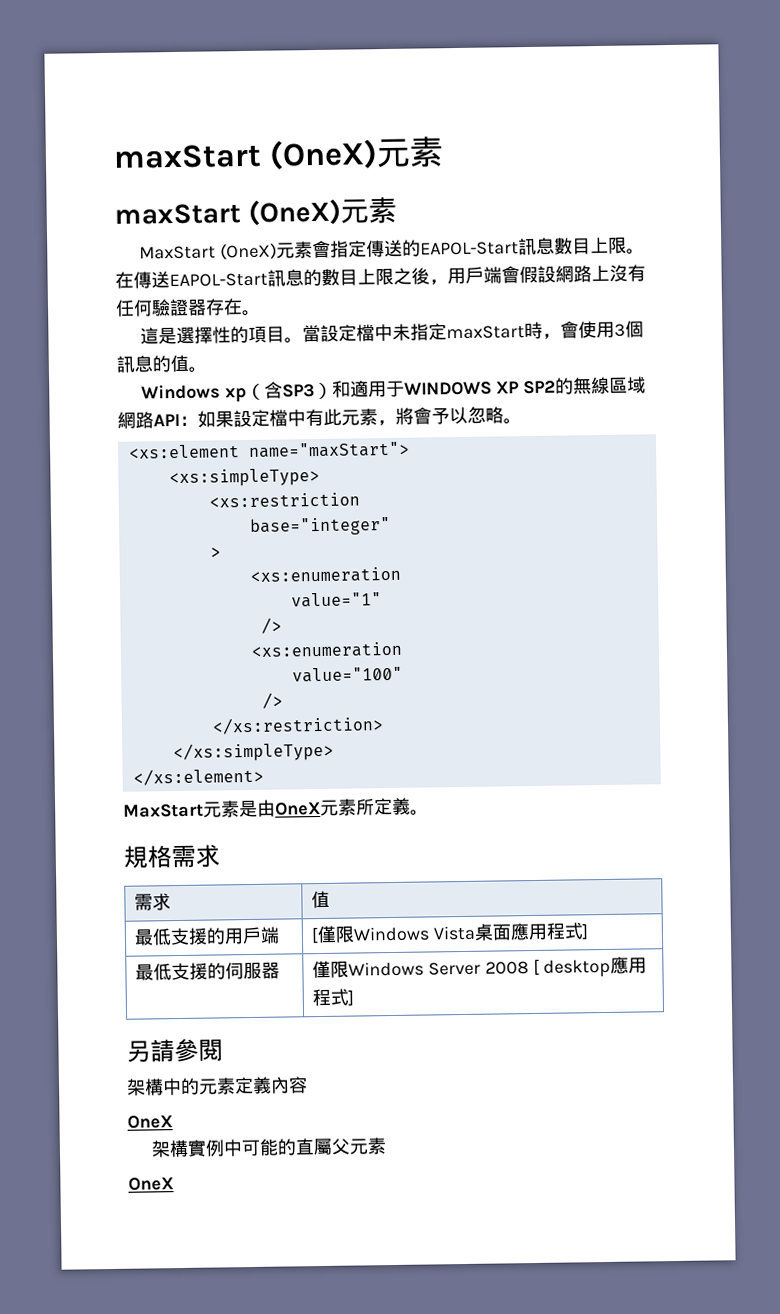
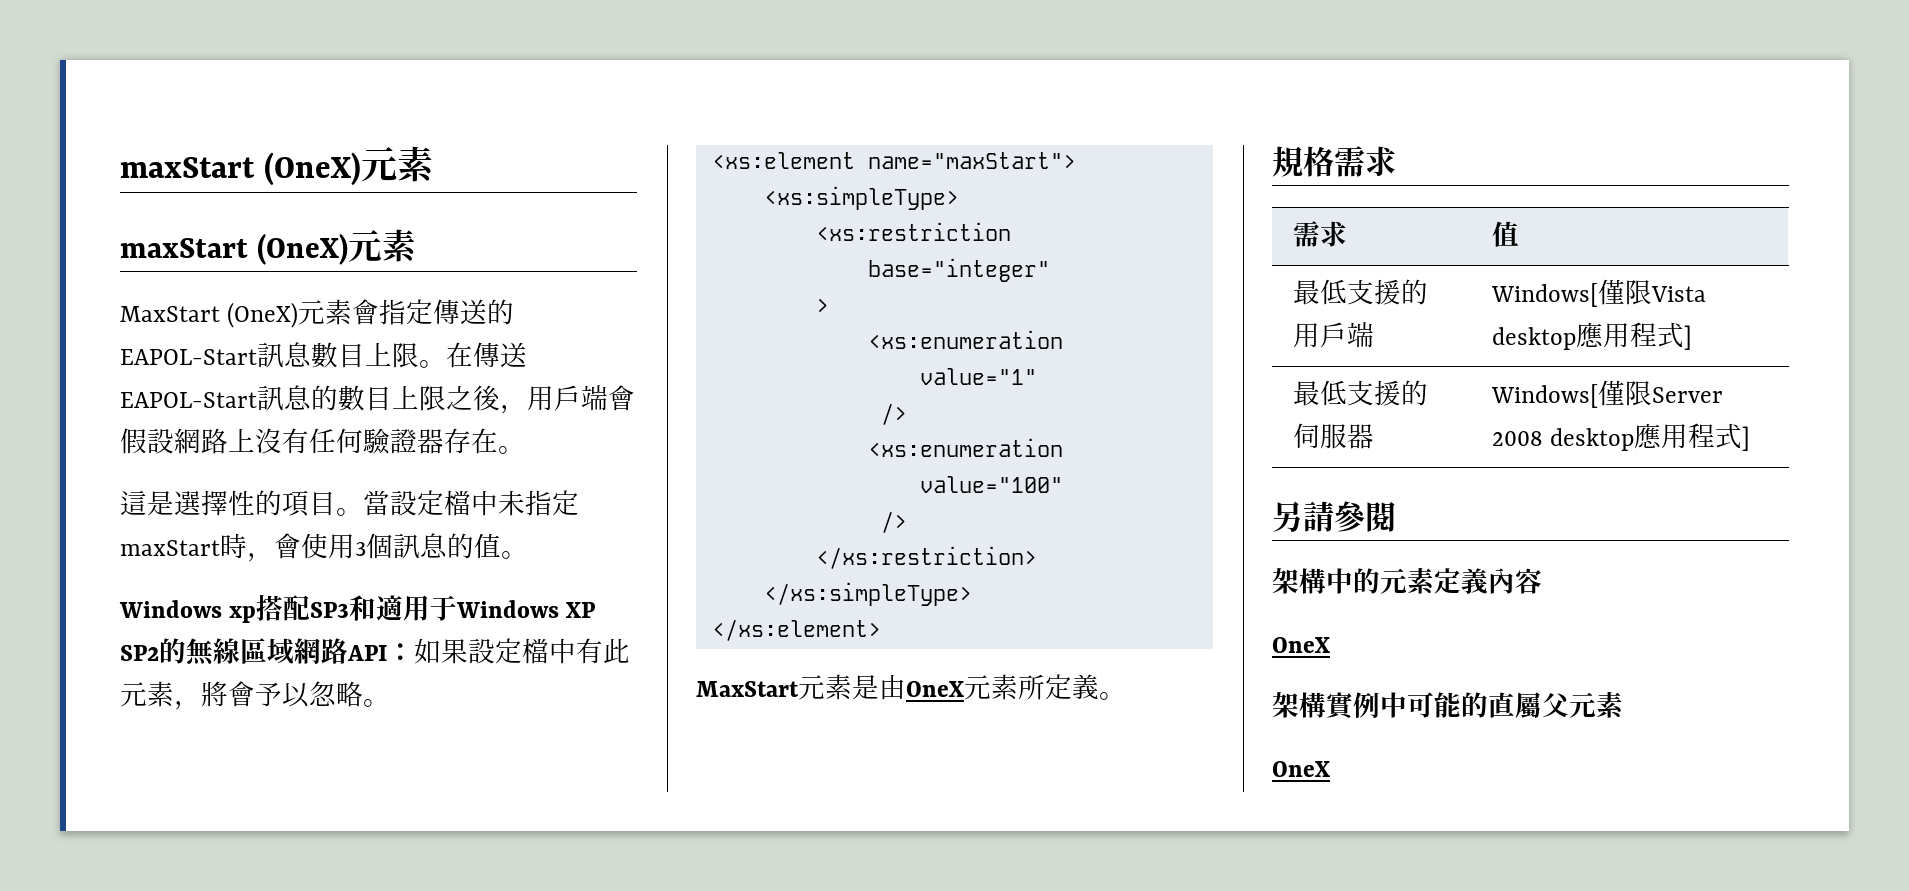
- Windows xp（含SP3）和適用于WINDOWS XP SP2的無線區域網路API：如果設定檔中有此元素，將會予以忽略。
+ Windows xp搭配SP3和適用于Windows XP SP2的無線區域網路API：如果設定檔中有此元素，將會予以忽略。
- 最低支援的用戶端 | [僅限Windows Vista桌面應用程式]
+ 最低支援的用戶端 | Windows[僅限Vista desktop應用程式]
- 最低支援的伺服器 | 僅限Windows Server 2008 [ desktop應用程式]
+ 最低支援的伺服器 | Windows[僅限Server 2008 desktop應用程式]

